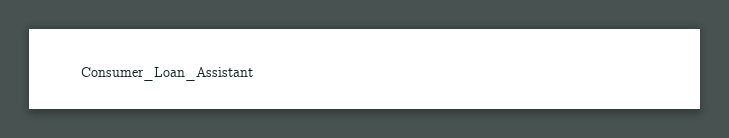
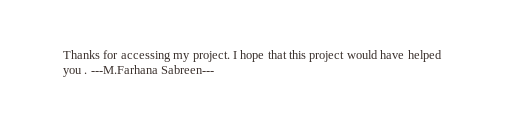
- Consumer_Loan_Assistant
+ Thanks for accessing my project. I hope that this project would have helped you . ---M.Farhana Sabreen---

